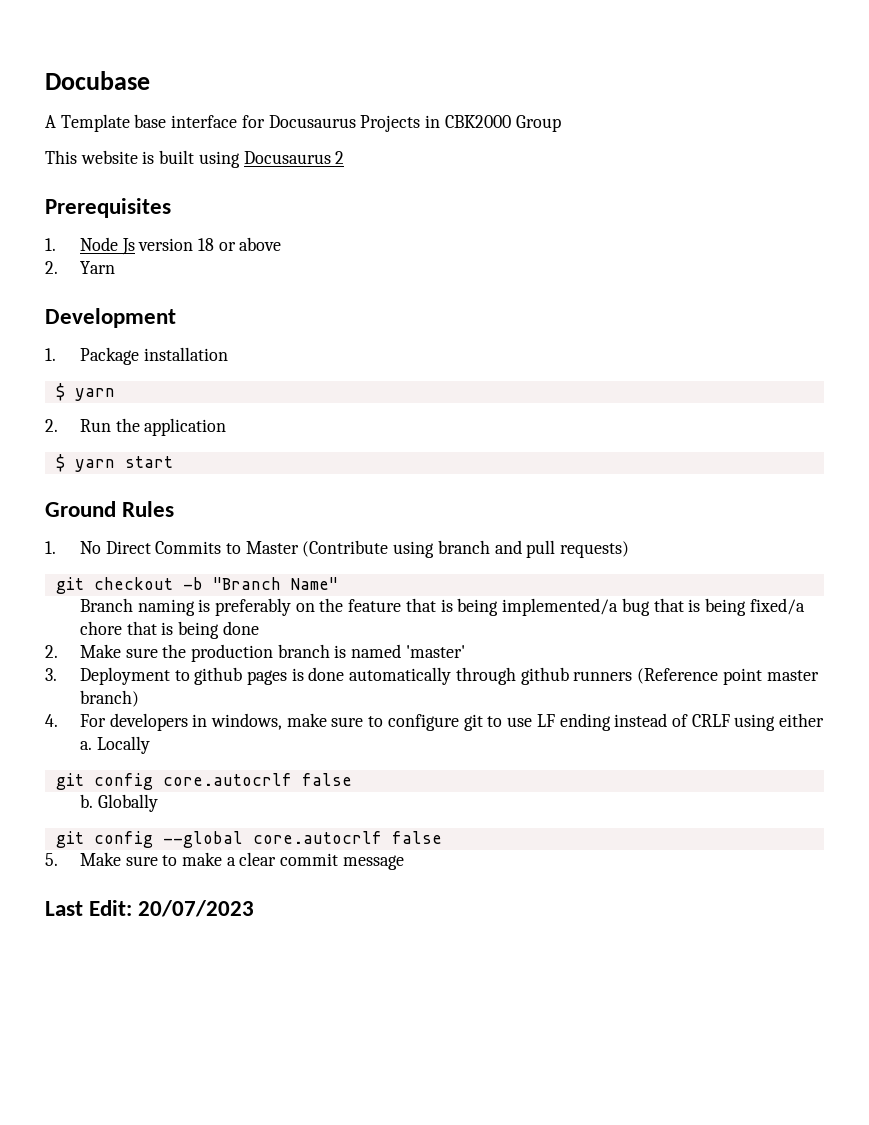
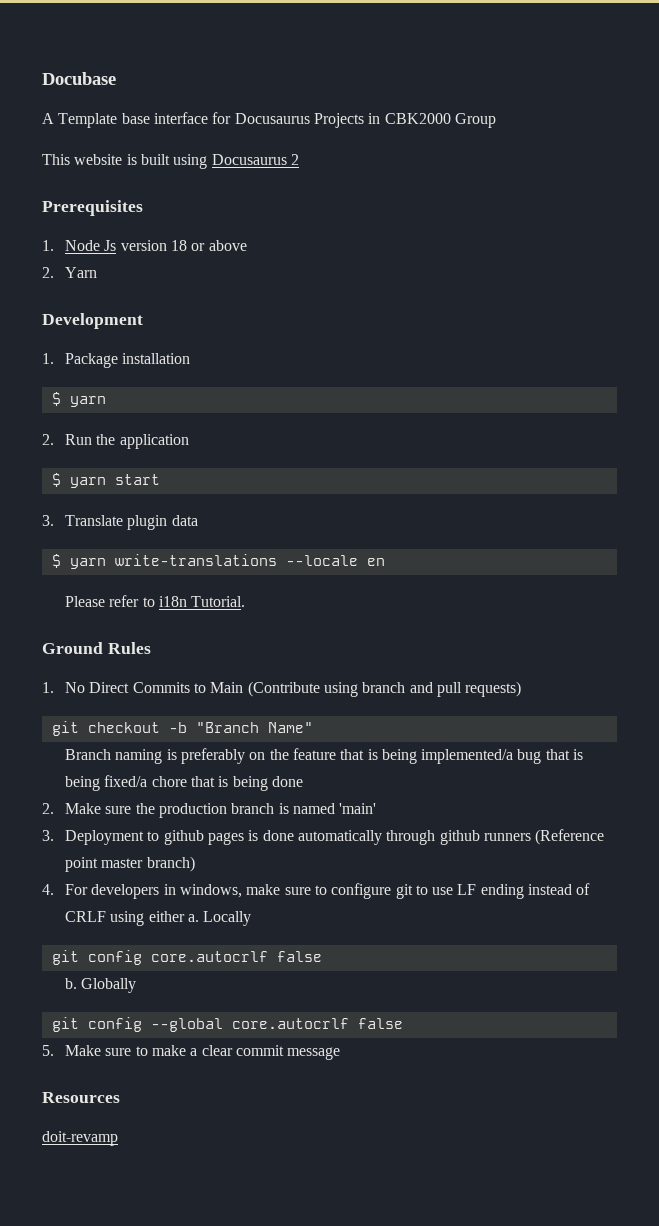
+ 3. Translate plugin data
+ $ yarn write-translations --locale en
+ Please refer to i18n Tutorial.
- 1. No Direct Commits to Master (Contribute using branch and pull requests)
+ 1. No Direct Commits to Main (Contribute using branch and pull requests)
- 2. Make sure the production branch is named 'master'
+ 2. Make sure the production branch is named 'main'
- Last Edit: 20/07/2023
+ Resources
+ doit-revamp

